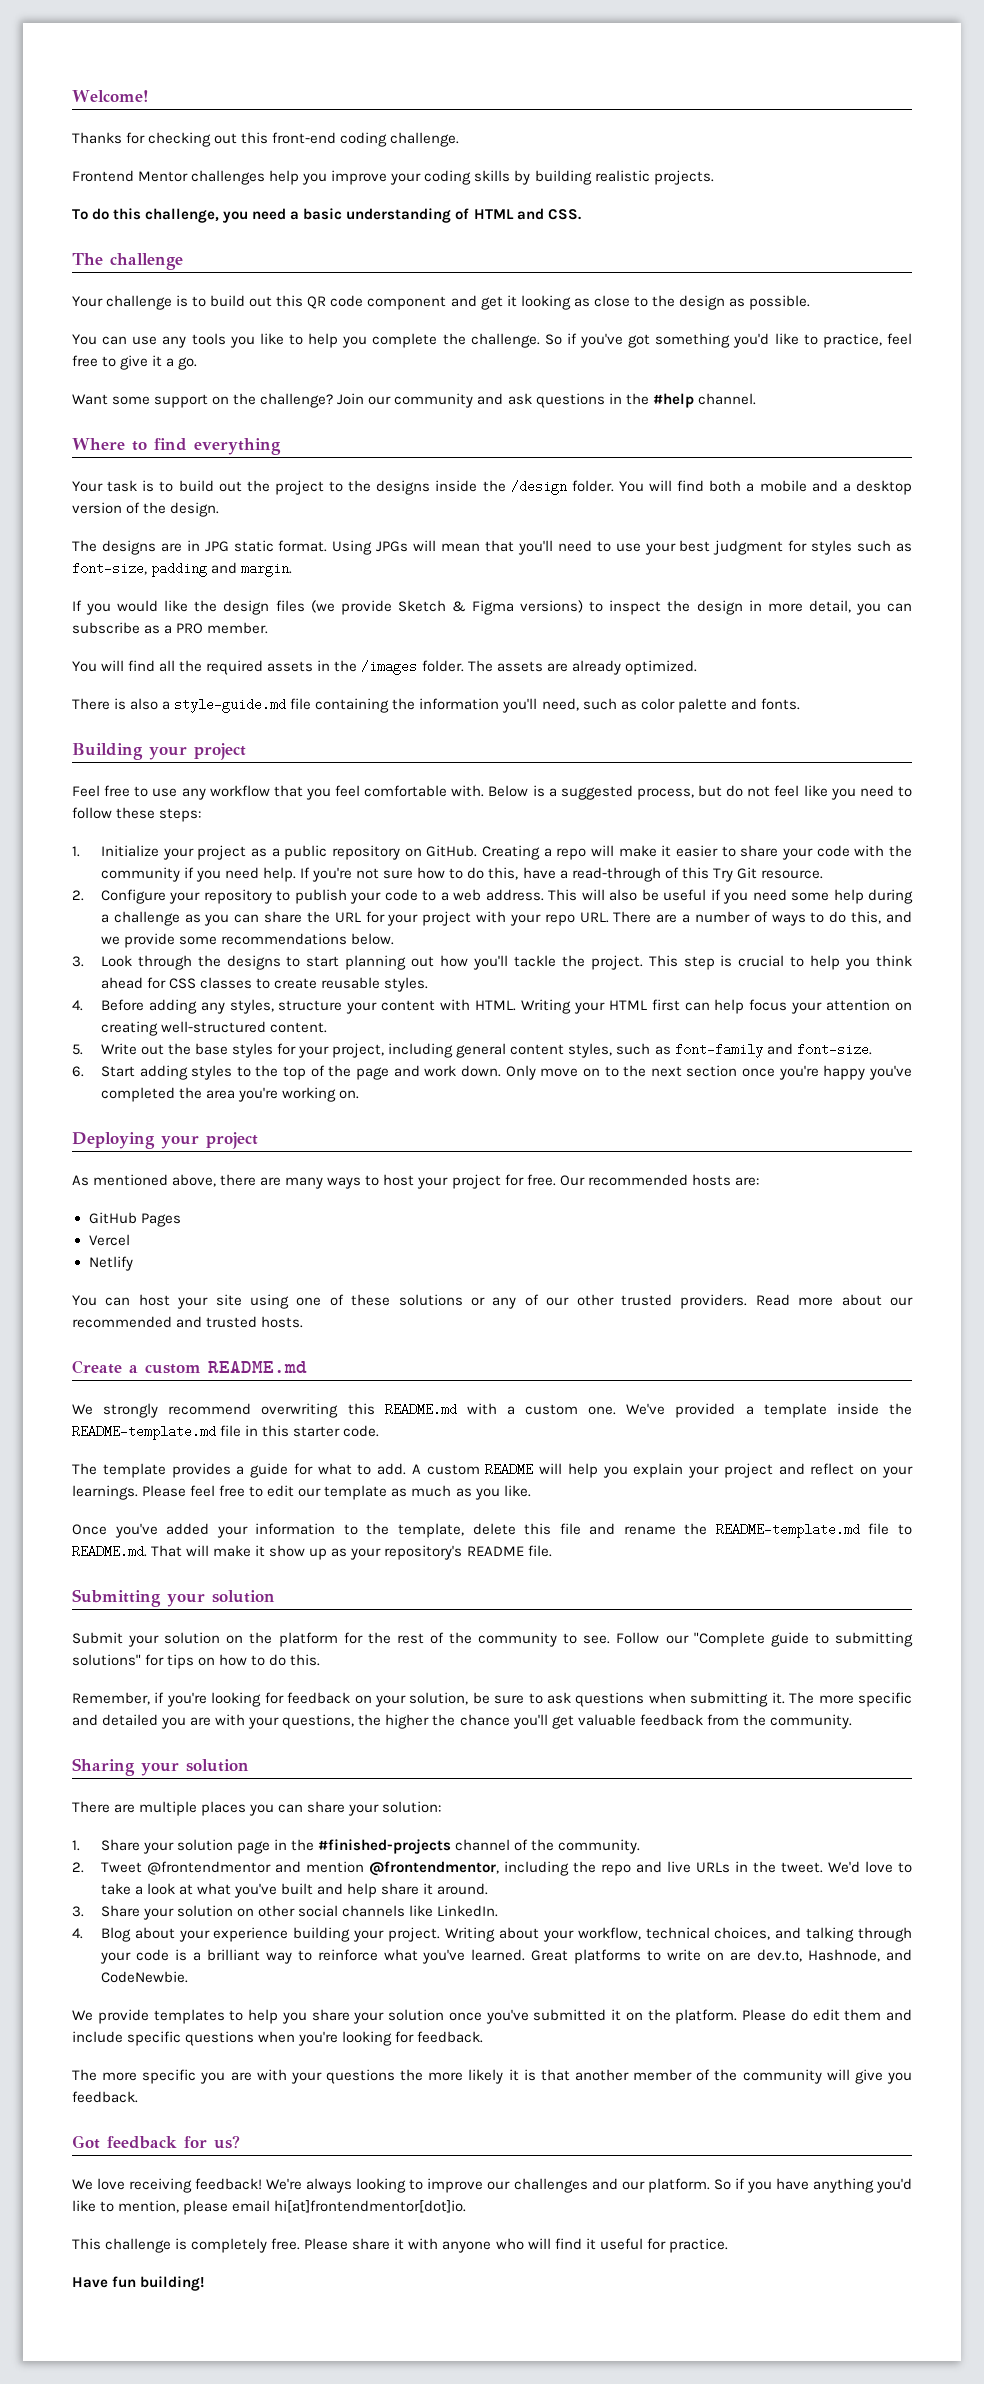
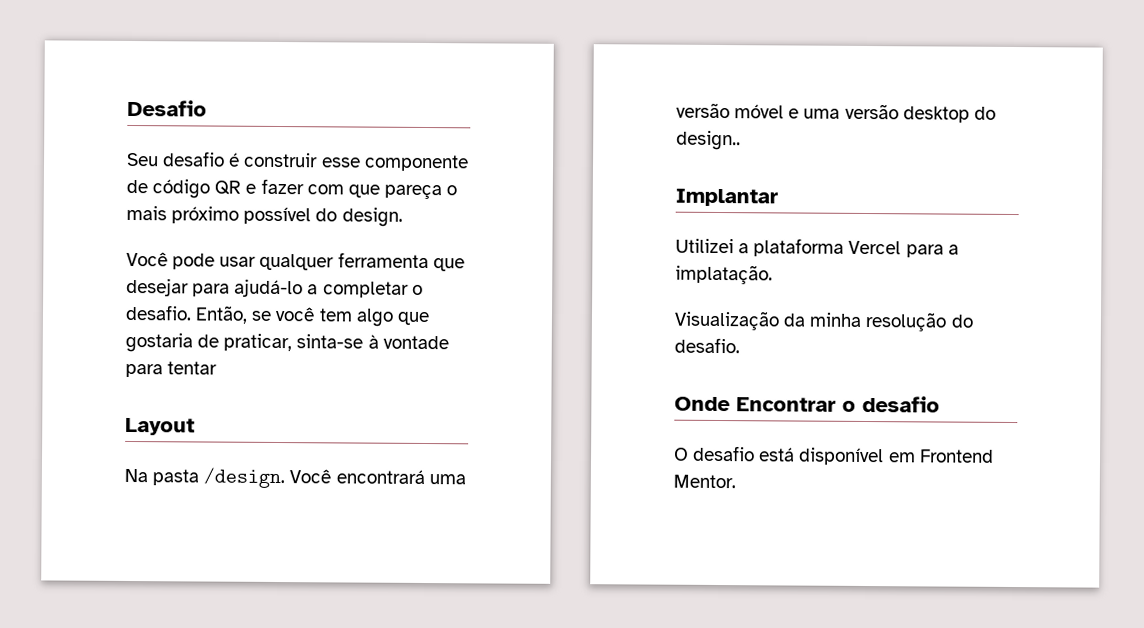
- Welcome!
- Thanks for checking out this front-end coding challenge.
- Frontend Mentor challenges help you improve your coding skills by building realistic projects.
- To do this challenge, you need a basic understanding of HTML and CSS.
- The challenge
- Your challenge is to build out this QR code component and get it looking as close to the design as possible.
- You can use any tools you like to help you complete the challenge. So if you've got something you'd like to practice, feel free to give it a go.
- Want some support on the challenge? Join our community and ask questions in the #help channel.
- Where to find everything
- Your task is to build out the project to the designs inside the /design folder. You will find both a mobile and a desktop version of the design.
- The designs are in JPG static format. Using JPGs will mean that you'll need to use your best judgment for styles such as font-size, padding and margin.
- If you would like the design files (we provide Sketch & Figma versions) to inspect the design in more detail, you can subscribe as a PRO member.
- You will find all the required assets in the /images folder. The assets are already optimized.
- There is also a style-guide.md file containing the information you'll need, such as color palette and fonts.
- Building your project
- Feel free to use any workflow that you feel comfortable with. Below is a suggested process, but do not feel like you need to follow these steps:
- 1. Initialize your project as a public repository on GitHub. Creating a repo will make it easier to share your code with the community if you need help. If you're not sure how to do this, have a read-through of this Try Git resource.
- 2. Configure your repository to publish your code to a web address. This will also be useful if you need some help during a challenge as you can share the URL for your project with your repo URL. There are a number of ways to do this, and we provide some recommendations below.
- 3. Look through the designs to start planning out how you'll tackle the project. This step is crucial to help you think ahead for CSS classes to create reusable styles.
- 4. Before adding any styles, structure your content with HTML. Writing your HTML first can help focus your attention on creating well-structured content.
- 5. Write out the base styles for your project, including general content styles, such as font-family and font-size.
- 6. Start adding styles to the top of the page and work down. Only move on to the next section once you're happy you've completed the area you're working on.
- Deploying your project
- As mentioned above, there are many ways to host your project for free. Our recommended hosts are:
- GitHub Pages
- Vercel
- Netlify
- You can host your site using one of these solutions or any of our other trusted providers. Read more about our recommended and trusted hosts.
- Create a custom README.md
- We strongly recommend overwriting this README.md with a custom one. We've provided a template inside the README-template.md file in this starter code.
- The template provides a guide for what to add. A custom README will help you explain your project and reflect on your learnings. Please feel free to edit our template as much as you like.
- Once you've added your information to the template, delete this file and rename the README-template.md file to README.md. That will make it show up as your repository's README file.
- Submitting your solution
- Submit your solution on the platform for the rest of the community to see. Follow our "Complete guide to submitting solutions" for tips on how to do this.
- Remember, if you're looking for feedback on your solution, be sure to ask questions when submitting it. The more specific and detailed you are with your questions, the higher the chance you'll get valuable feedback from the community.
- Sharing your solution
- There are multiple places you can share your solution:
- 1. Share your solution page in the #finished-projects channel of the community.
- 2. Tweet @frontendmentor and mention @frontendmentor, including the repo and live URLs in the tweet. We'd love to take a look at what you've built and help share it around.
- 3. Share your solution on other social channels like LinkedIn.
- 4. Blog about your experience building your project. Writing about your workflow, technical choices, and talking through your code is a brilliant way to reinforce what you've learned. Great platforms to write on are dev.to, Hashnode, and CodeNewbie.
- We provide templates to help you share your solution once you've submitted it on the platform. Please do edit them and include specific questions when you're looking for feedback.
- The more specific you are with your questions the more likely it is that another member of the community will give you feedback.
- Got feedback for us?
- We love receiving feedback! We're always looking to improve our challenges and our platform. So if you have anything you'd like to mention, please email hi[at]frontendmentor[dot]io.
- This challenge is completely free. Please share it with anyone who will find it useful for practice.
- Have fun building!
+ Desafio
+ Seu desafio é construir esse componente de código QR e fazer com que pareça o mais próximo possível do design.
+ Você pode usar qualquer ferramenta que desejar para ajudá-lo a completar o desafio. Então, se você tem algo que gostaria de praticar, sinta-se à vontade para tentar
+ Layout
+ Na pasta /design. Você encontrará uma versão móvel e uma versão desktop do design..
+ Implantar
+ Utilizei a plataforma Vercel para a implatação.
+ Visualização da minha resolução do desafio.
+ Onde Encontrar o desafio
+ O desafio está disponível em Frontend Mentor.

